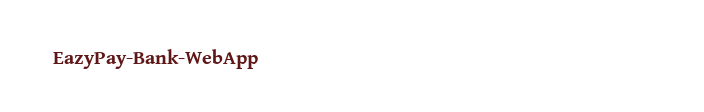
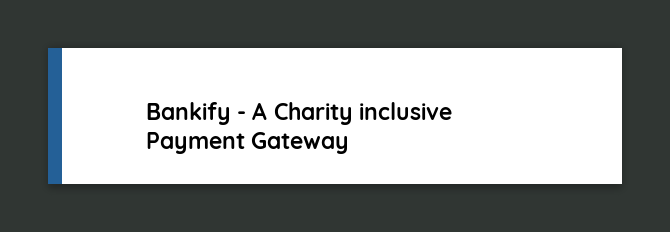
- EazyPay-Bank-WebApp
+ Bankify - A Charity inclusive Payment Gateway

